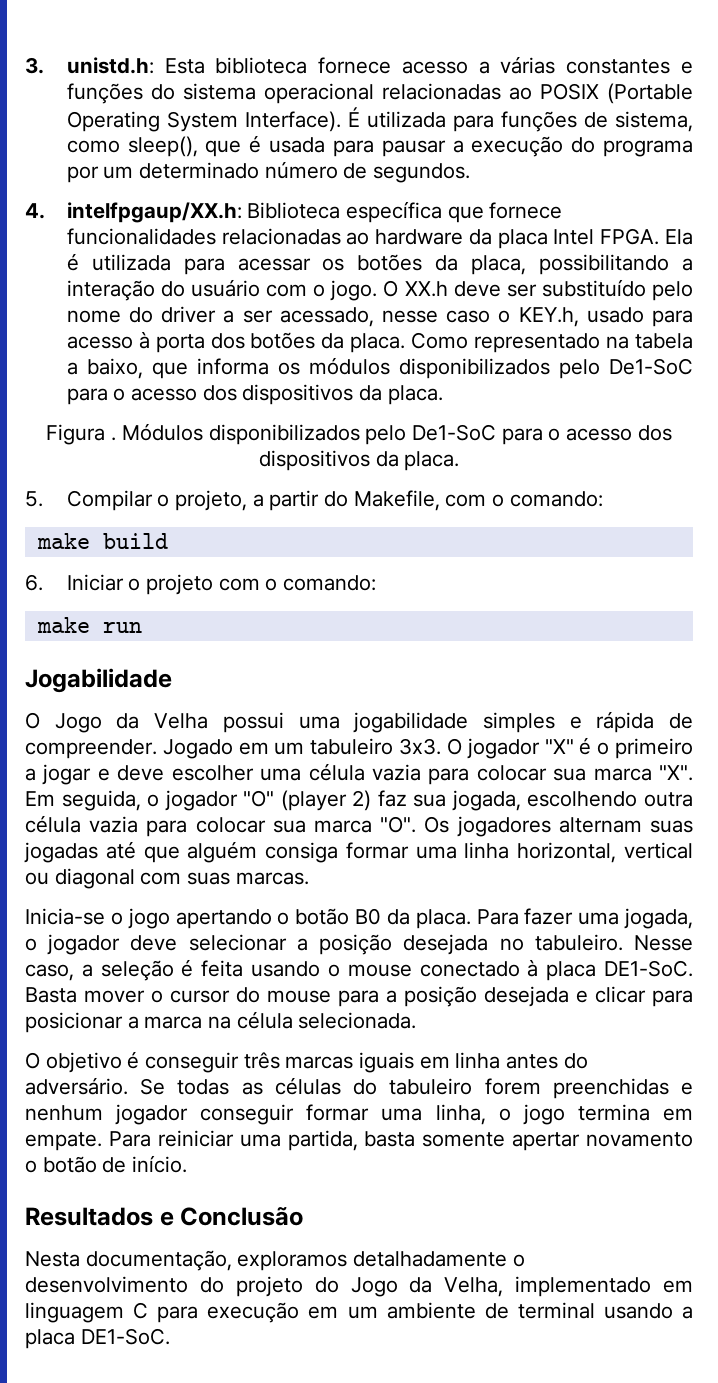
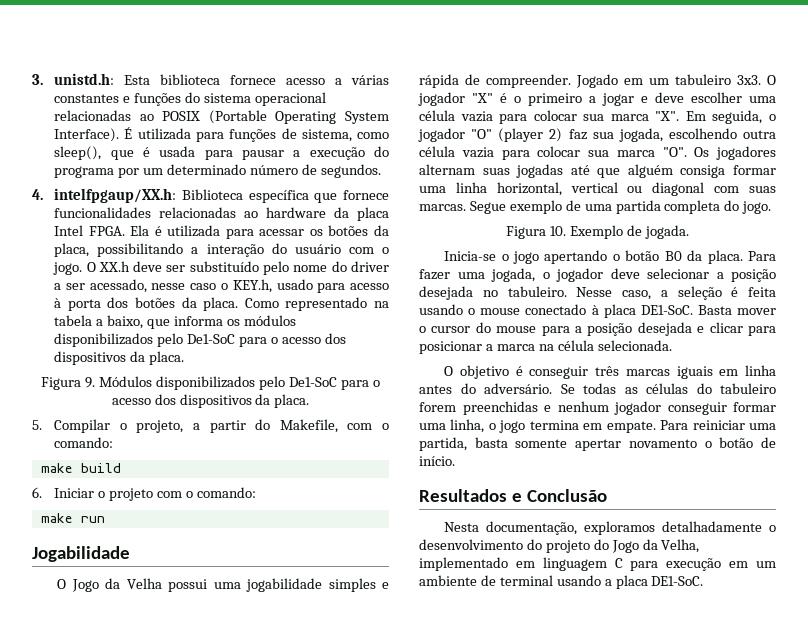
- Figura . Módulos disponibilizados pelo De1-SoC para o acesso dos dispositivos da placa.
+ Figura 9. Módulos disponibilizados pelo De1-SoC para o acesso dos dispositivos da placa.
+ Segue exemplo de uma partida completa do jogo.
+ Figura 10. Exemplo de jogada.

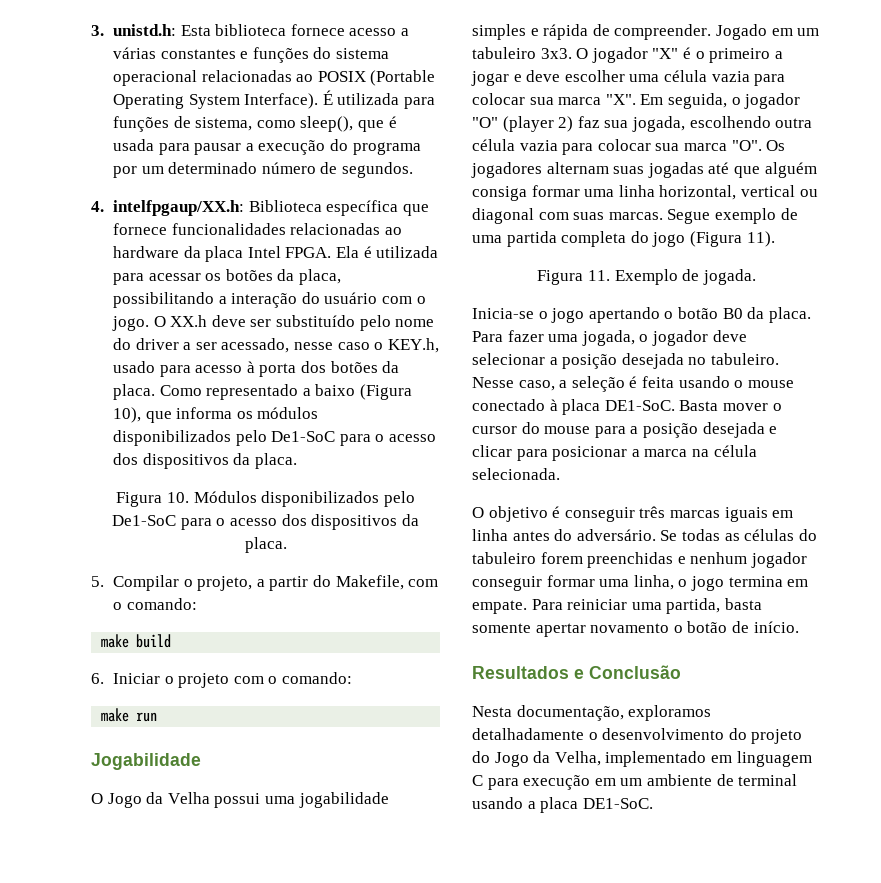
- Como representado na tabela a baixo, que informa os módulos disponibilizados pelo De1-SoC para o acesso dos dispositivos da placa.
+ Como representado a baixo (Figura 10), que informa os módulos disponibilizados pelo De1-SoC para o acesso dos dispositivos da placa.
- Figura 9. Módulos disponibilizados pelo De1-SoC para o acesso dos dispositivos da placa.
+ Figura 10. Módulos disponibilizados pelo De1-SoC para o acesso dos dispositivos da placa.
- Segue exemplo de uma partida completa do jogo.
- Figura 10. Exemplo de jogada.
+ Segue exemplo de uma partida completa do jogo (Figura 11).
+ Figura 11. Exemplo de jogada.

